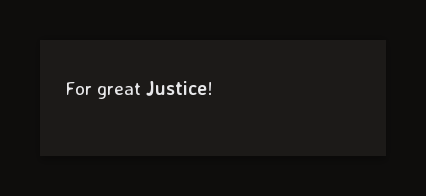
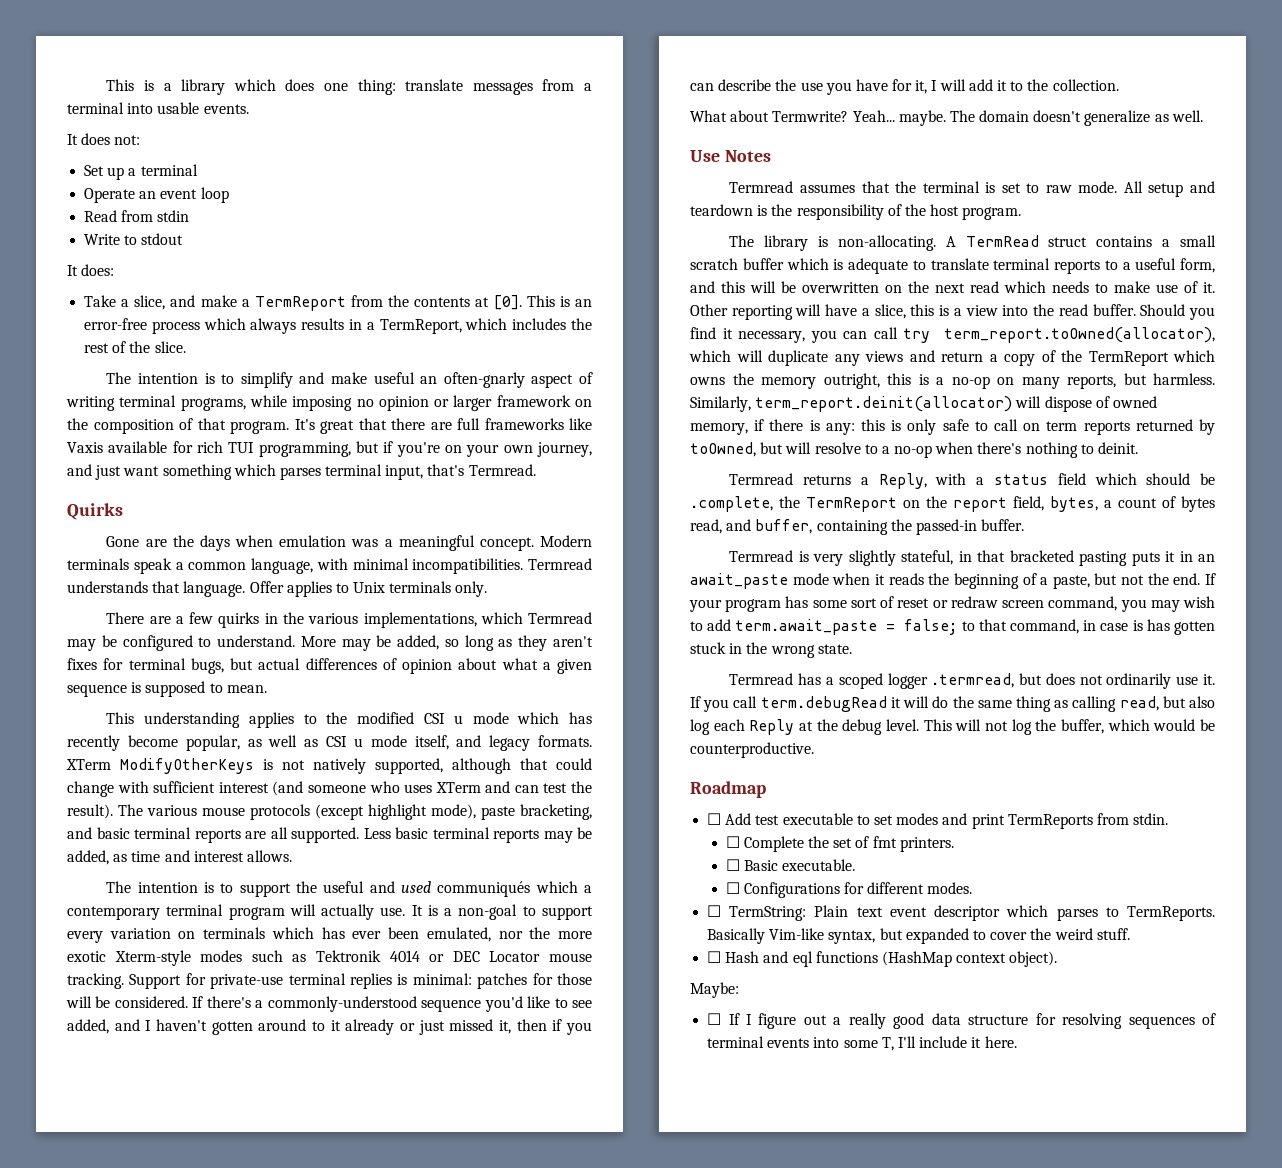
- For great Justice!
+ This is a library which does one thing: translate messages from a terminal into usable events.
+ It does not:
+ Set up a terminal
+ Operate an event loop
+ Read from stdin
+ Write to stdout
+ It does:
+ Take a slice, and make a TermReport from the contents at [0]. This is an error-free process which always results in a TermReport, which includes the rest of the slice.
+ The intention is to simplify and make useful an often-gnarly aspect of writing terminal programs, while imposing no opinion or larger framework on the composition of that program. It's great that there are full frameworks like Vaxis available for rich TUI programming, but if you're on your own journey, and just want something which parses terminal input, that's Termread.
+ Quirks
+ Gone are the days when emulation was a meaningful concept. Modern terminals speak a common language, with minimal incompatibilities. Termread understands that language. Offer applies to Unix terminals only.
+ There are a few quirks in the various implementations, which Termread may be configured to understand. More may be added, so long as they aren't fixes for terminal bugs, but actual differences of opinion about what a given sequence is supposed to mean.
+ This understanding applies to the modified CSI u mode which has recently become popular, as well as CSI u mode itself, and legacy formats. XTerm ModifyOtherKeys is not natively supported, although that could change with sufficient interest (and someone who uses XTerm and can test the result). The various mouse protocols (except highlight mode), paste bracketing, and basic terminal reports are all supported. Less basic terminal reports may be added, as time and interest allows.
+ The intention is to support the useful and used communiqués which a contemporary terminal program will actually use. It is a non-goal to support every variation on terminals which has ever been emulated, nor the more exotic Xterm-style modes such as Tektronik 4014 or DEC Locator mouse tracking. Support for private-use terminal replies is minimal: patches for those will be considered. If there's a commonly-understood sequence you'd like to see added, and I haven't gotten around to it already or just missed it, then if you can describe the use you have for it, I will add it to the collection.
+ What about Termwrite? Yeah... maybe. The domain doesn't generalize as well.
+ Use Notes
+ Termread assumes that the terminal is set to raw mode. All setup and teardown is the responsibility of the host program.
+ The library is non-allocating. A TermRead struct contains a small scratch buffer which is adequate to translate terminal reports to a useful form, and this will be overwritten on the next read which needs to make use of it. Other reporting will have a slice, this is a view into the read buffer. Should you find it necessary, you can call try term_report.toOwned(allocator), which will duplicate any views and return a copy of the TermReport which owns the memory outright, this is a no-op on many reports, but harmless. Similarly, term_report.deinit(allocator) will dispose of owned memory, if there is any: this is only safe to call on term reports returned by toOwned, but will resolve to a no-op when there's nothing to deinit.
+ Termread returns a Reply, with a status field which should be .complete, the TermReport on the report field, bytes, a count of bytes read, and buffer, containing the passed-in buffer.
+ Termread is very slightly stateful, in that bracketed pasting puts it in an await_paste mode when it reads the beginning of a paste, but not the end. If your program has some sort of reset or redraw screen command, you may wish to add term.await_paste = false; to that command, in case is has gotten stuck in the wrong state.
+ Termread has a scoped logger .termread, but does not ordinarily use it. If you call term.debugRead it will do the same thing as calling read, but also log each Reply at the debug level. This will not log the buffer, which would be counterproductive.
+ Roadmap
+ ☐ Add test executable to set modes and print TermReports from stdin.
+ ☐ Complete the set of fmt printers.
+ ☐ Basic executable.
+ ☐ Configurations for different modes.
+ ☐ TermString: Plain text event descriptor which parses to TermReports. Basically Vim-like syntax, but expanded to cover the weird stuff.
+ ☐ Hash and eql functions (HashMap context object).
+ Maybe:
+ ☐ If I figure out a really good data structure for resolving sequences of terminal events into some T, I'll include it here.

